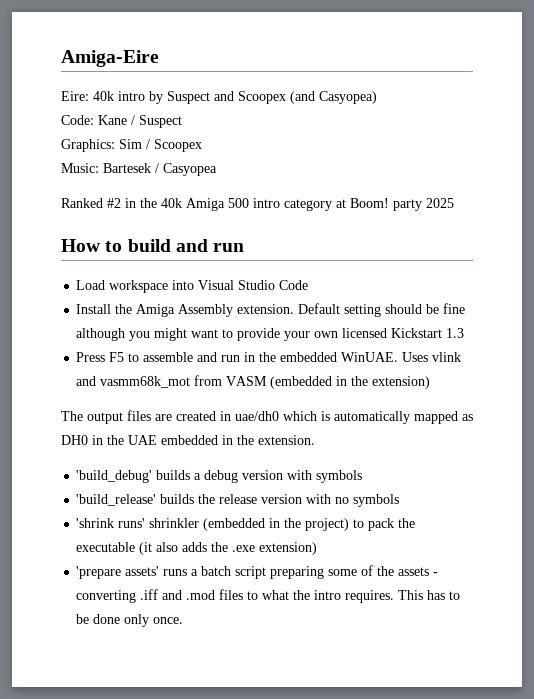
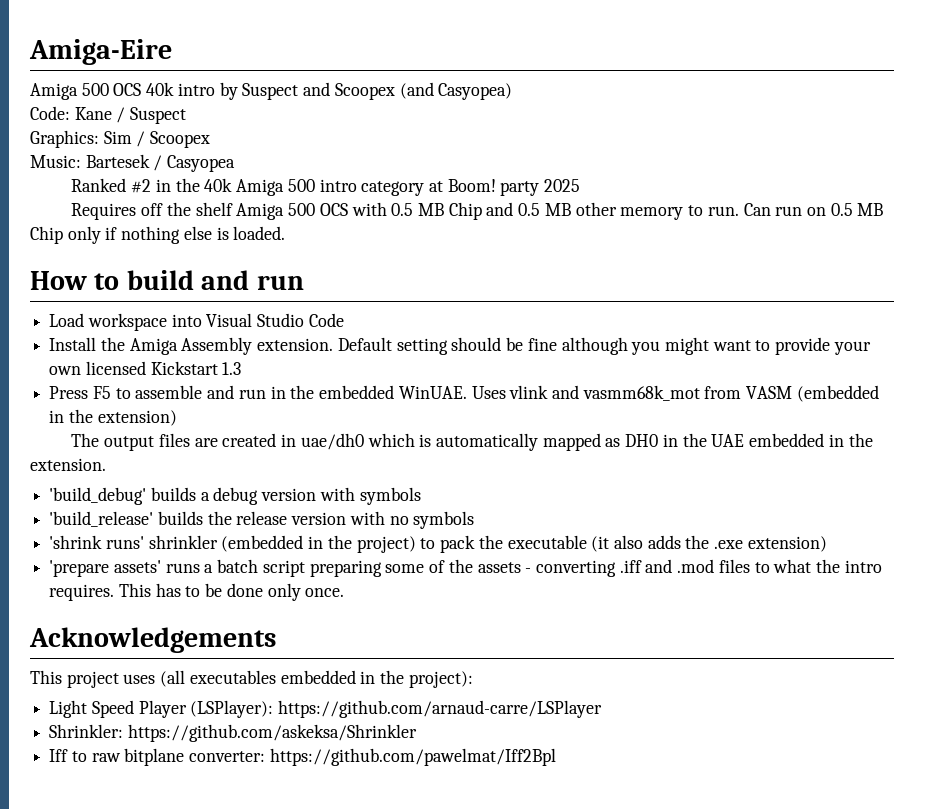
- Eire: 40k intro by Suspect and Scoopex (and Casyopea)
+ Amiga 500 OCS 40k intro by Suspect and Scoopex (and Casyopea)
+ Requires off the shelf Amiga 500 OCS with 0.5 MB Chip and 0.5 MB other memory to run. Can run on 0.5 MB Chip only if nothing else is loaded.
+ Acknowledgements
+ This project uses (all executables embedded in the project):
+ Light Speed Player (LSPlayer): https://github.com/arnaud-carre/LSPlayer
+ Shrinkler: https://github.com/askeksa/Shrinkler
+ Iff to raw bitplane converter: https://github.com/pawelmat/Iff2Bpl

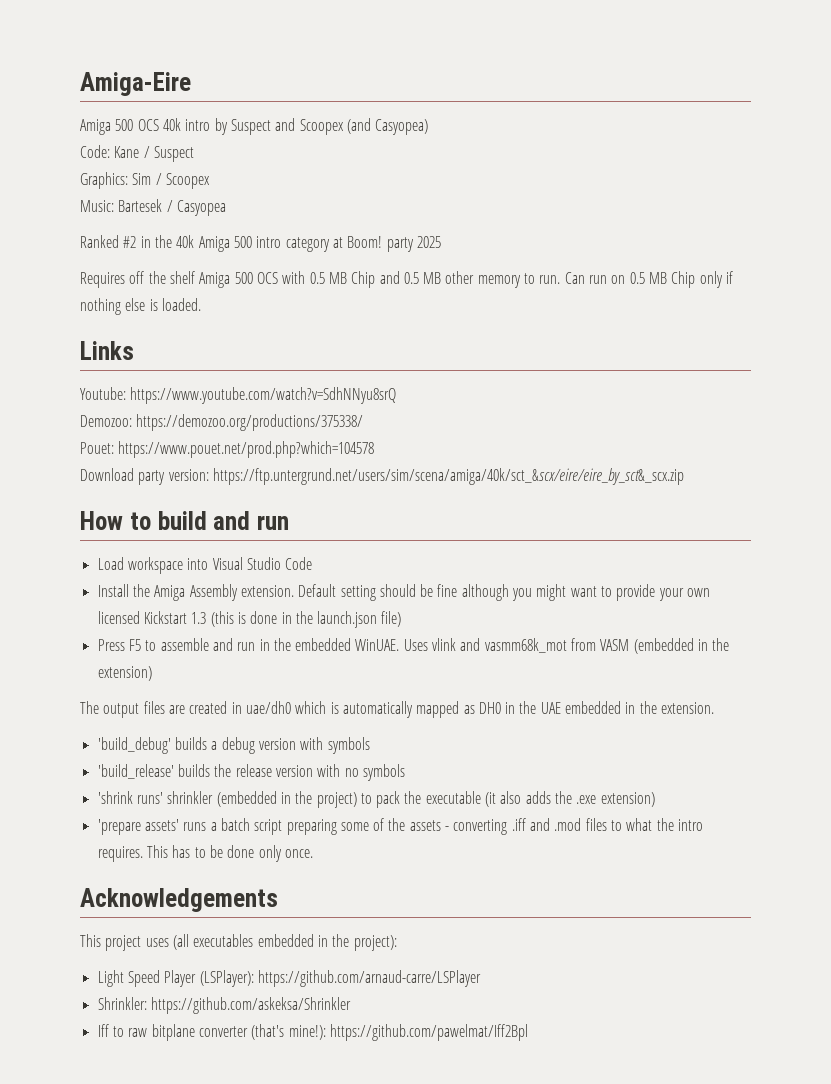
+ Links
+ Youtube: https://www.youtube.com/watch?v=SdhNNyu8srQ
+ Demozoo: https://demozoo.org/productions/375338/
+ Pouet: https://www.pouet.net/prod.php?which=104578
+ Download party version: https://ftp.untergrund.net/users/sim/scena/amiga/40k/sct_&scx/eire/eire_by_sct&_scx.zip
- Default setting should be fine although you might want to provide your own licensed Kickstart 1.3
+ Default setting should be fine although you might want to provide your own licensed Kickstart 1.3 (this is done in the launch.json file)
- Iff to raw bitplane converter: https://github.com/pawelmat/Iff2Bpl
+ Iff to raw bitplane converter (that's mine!): https://github.com/pawelmat/Iff2Bpl

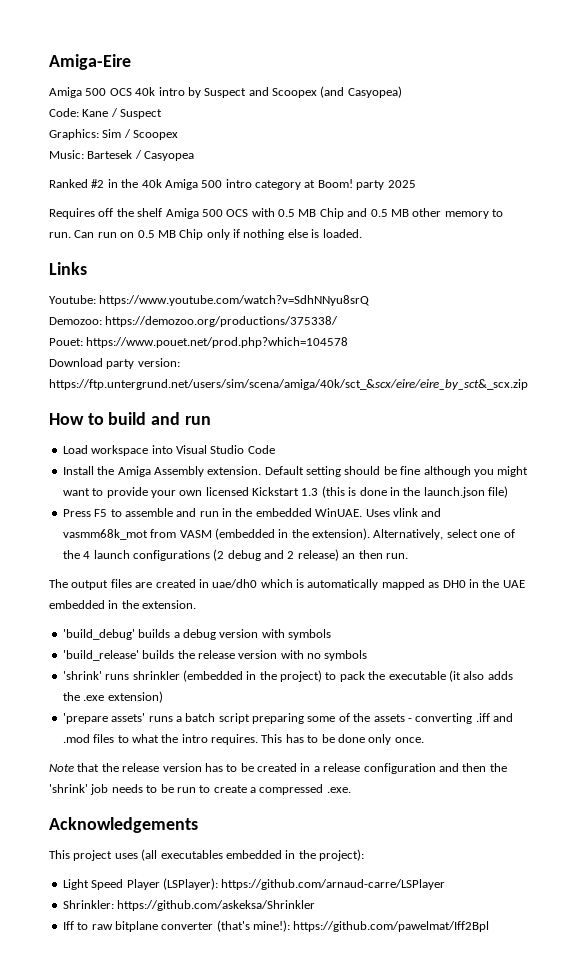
- Uses vlink and vasmm68k_mot from VASM (embedded in the extension)
+ Uses vlink and vasmm68k_mot from VASM (embedded in the extension). Alternatively, select one of the 4 launch configurations (2 debug and 2 release) an then run.
- 'shrink runs' shrinkler (embedded in the project) to pack the executable (it also adds the .exe extension)
+ 'shrink' runs shrinkler (embedded in the project) to pack the executable (it also adds the .exe extension)
+ Note that the release version has to be created in a release configuration and then the 'shrink' job needs to be run to create a compressed .exe.

